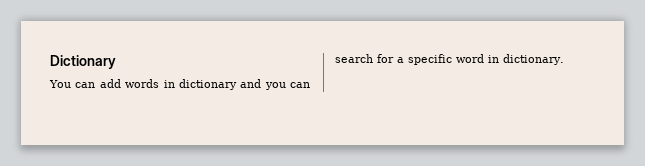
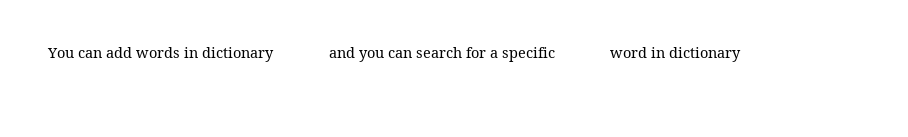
- Dictionary
- You can add words in dictionary and you can search for a specific word in dictionary.
+ You can add words in dictionary and you can search for a specific word in dictionary

